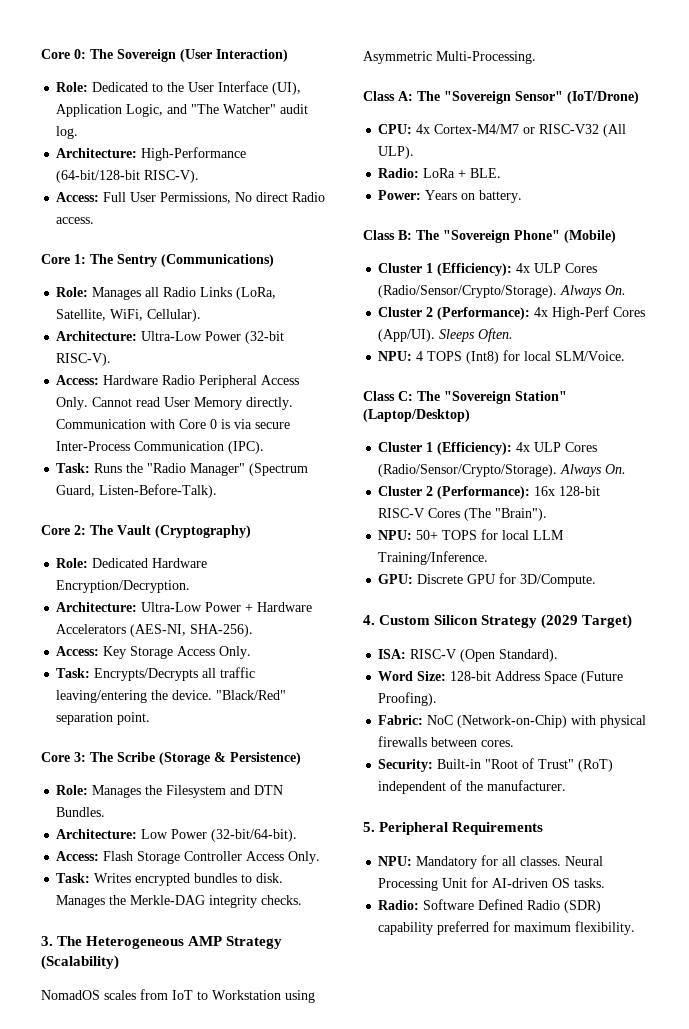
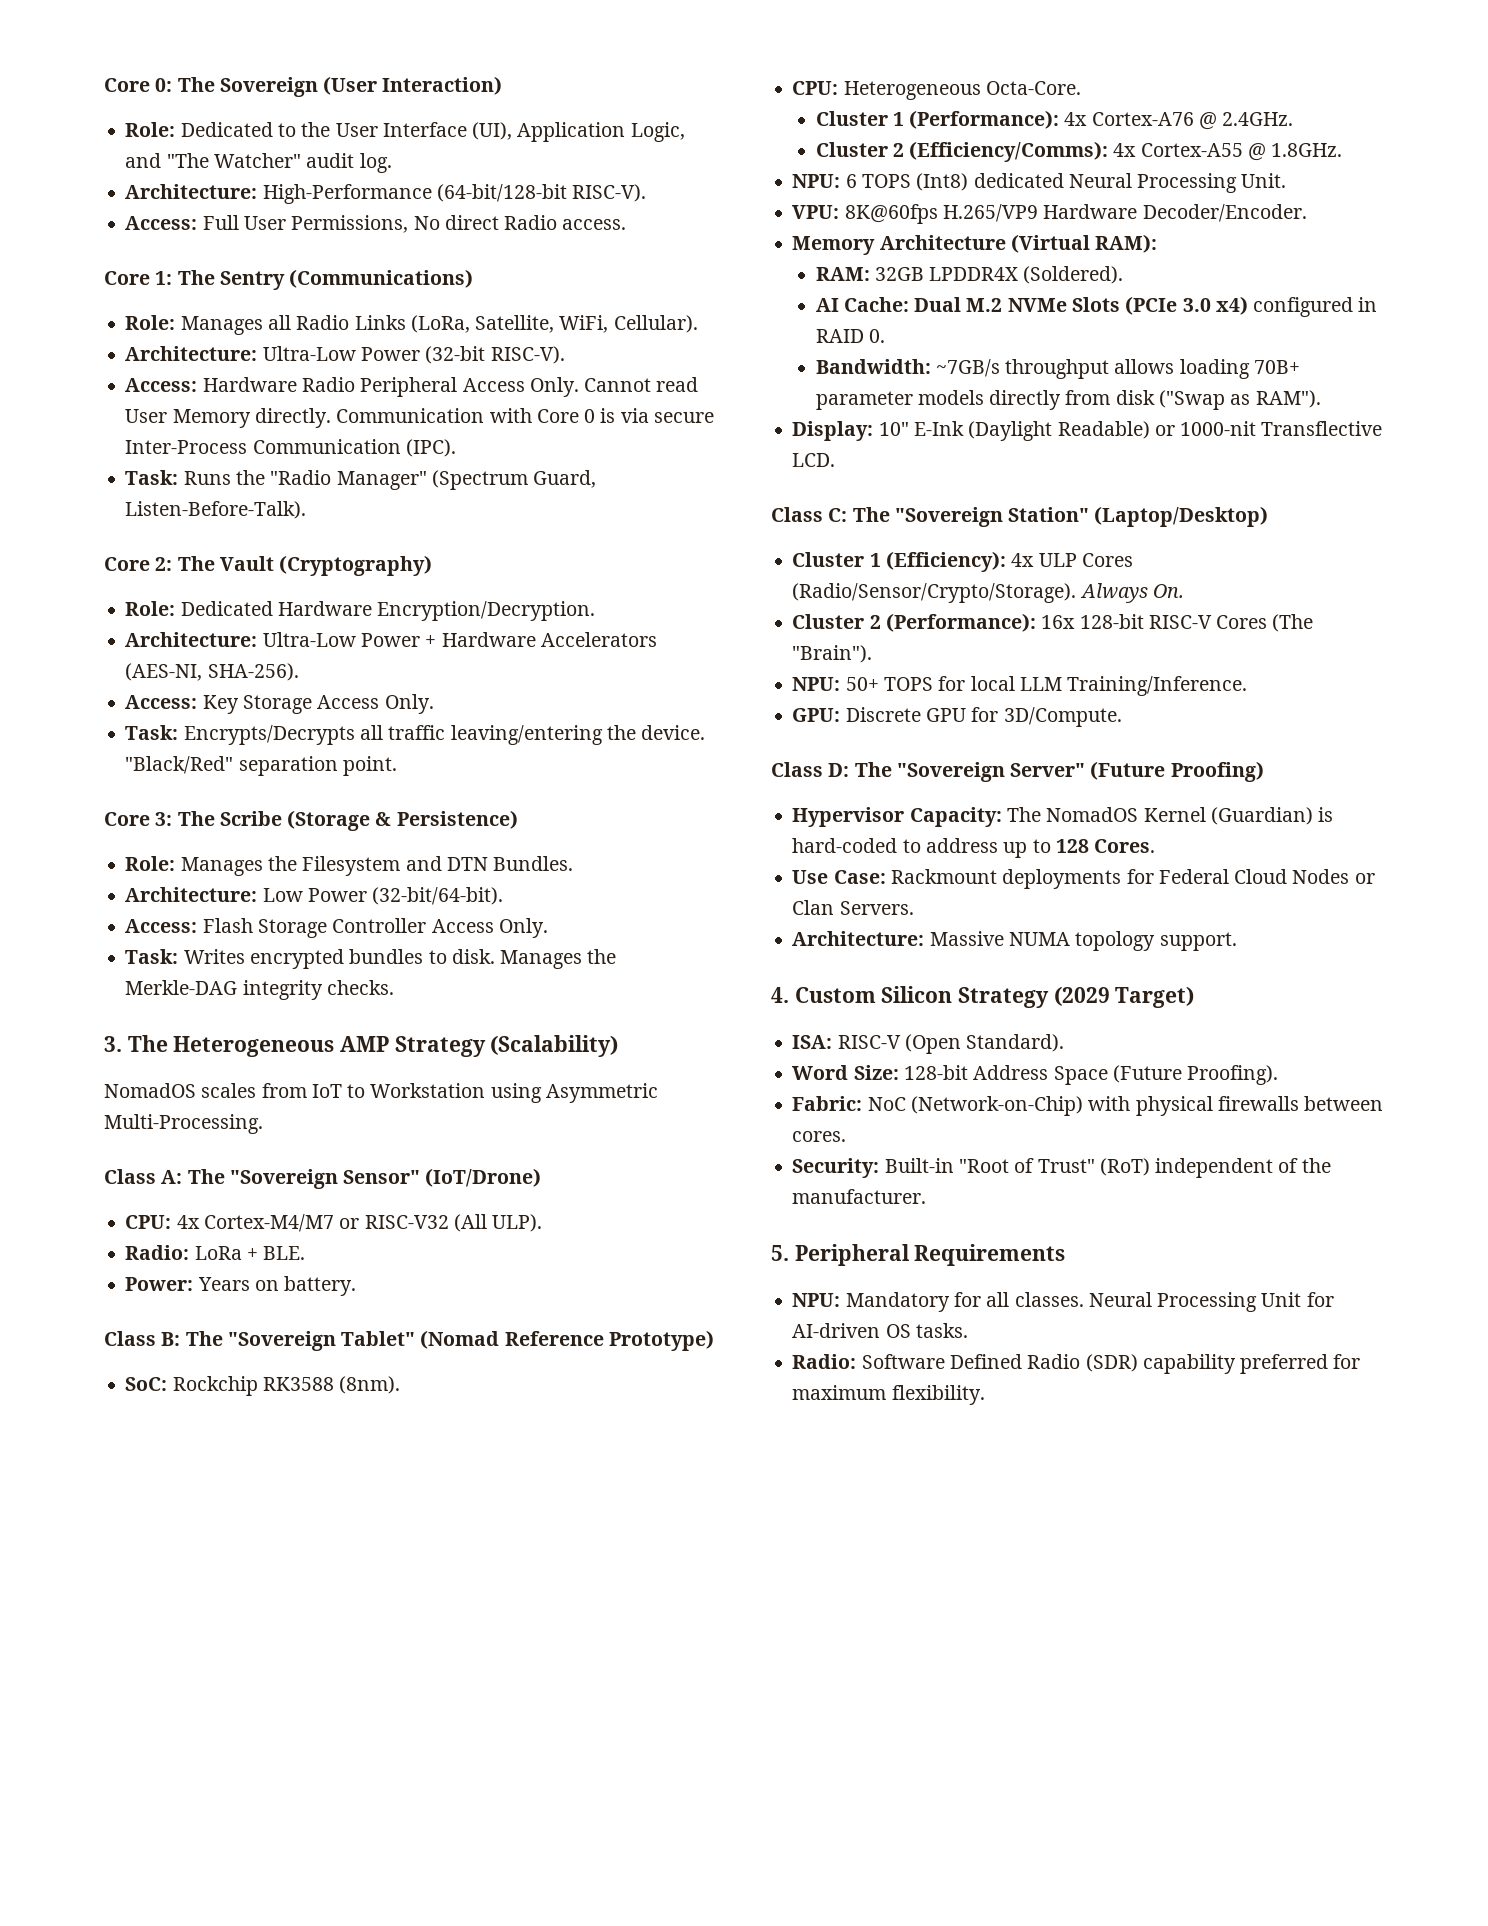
- Class B: The "Sovereign Phone" (Mobile)
- Cluster 1 (Efficiency): 4x ULP Cores (Radio/Sensor/Crypto/Storage). Always On.
- Cluster 2 (Performance): 4x High-Perf Cores (App/UI). Sleeps Often.
- NPU: 4 TOPS (Int8) for local SLM/Voice.
+ Class B: The "Sovereign Tablet" (Nomad Reference Prototype)
+ SoC: Rockchip RK3588 (8nm).
+ CPU: Heterogeneous Octa-Core.
+ Cluster 1 (Performance): 4x Cortex-A76 @ 2.4GHz.
+ Cluster 2 (Efficiency/Comms): 4x Cortex-A55 @ 1.8GHz.
+ NPU: 6 TOPS (Int8) dedicated Neural Processing Unit.
+ VPU: 8K@60fps H.265/VP9 Hardware Decoder/Encoder.
+ Memory Architecture (Virtual RAM):
+ RAM: 32GB LPDDR4X (Soldered).
+ AI Cache: Dual M.2 NVMe Slots (PCIe 3.0 x4) configured in RAID 0.
+ Bandwidth: ~7GB/s throughput allows loading 70B+ parameter models directly from disk ("Swap as RAM").
+ Display: 10" E-Ink (Daylight Readable) or 1000-nit Transflective LCD.
+ Class D: The "Sovereign Server" (Future Proofing)
+ Hypervisor Capacity: The NomadOS Kernel (Guardian) is hard-coded to address up to 128 Cores.
+ Use Case: Rackmount deployments for Federal Cloud Nodes or Clan Servers.
+ Architecture: Massive NUMA topology support.

